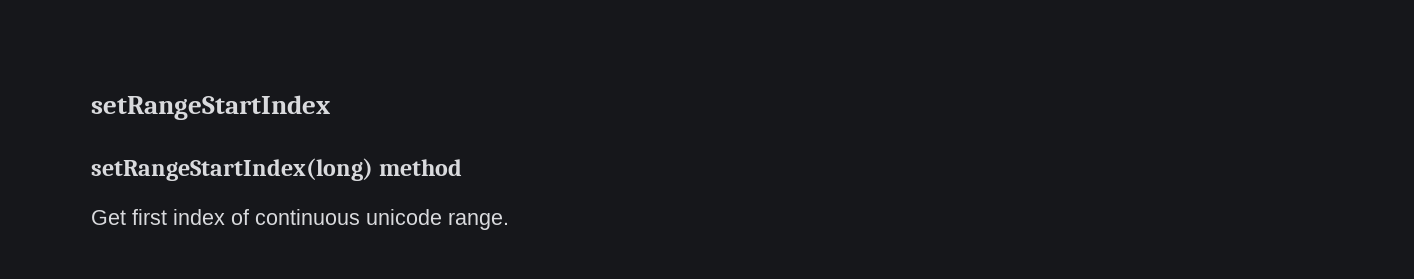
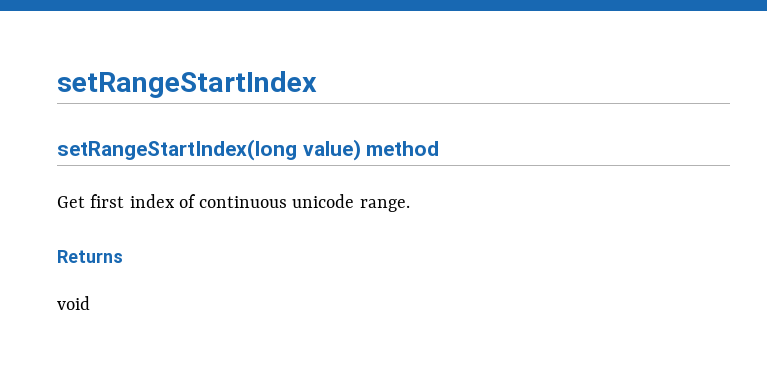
- setRangeStartIndex(long) method
+ setRangeStartIndex(long value) method
+ Returns
+ void

